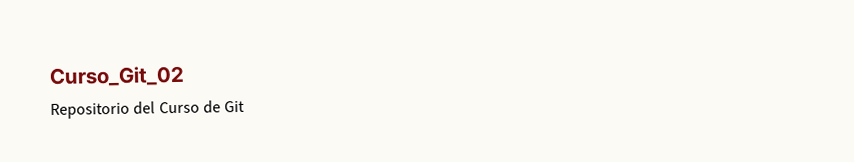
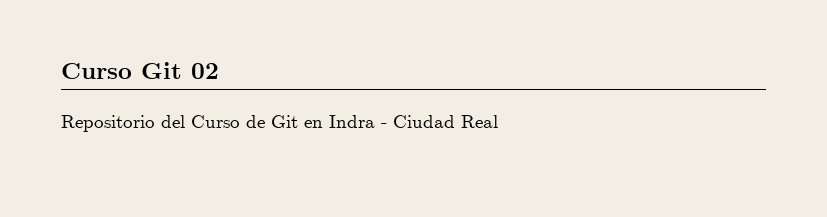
- Curso_Git_02
+ Curso Git 02
- Repositorio del Curso de Git
+ Repositorio del Curso de Git en Indra - Ciudad Real

